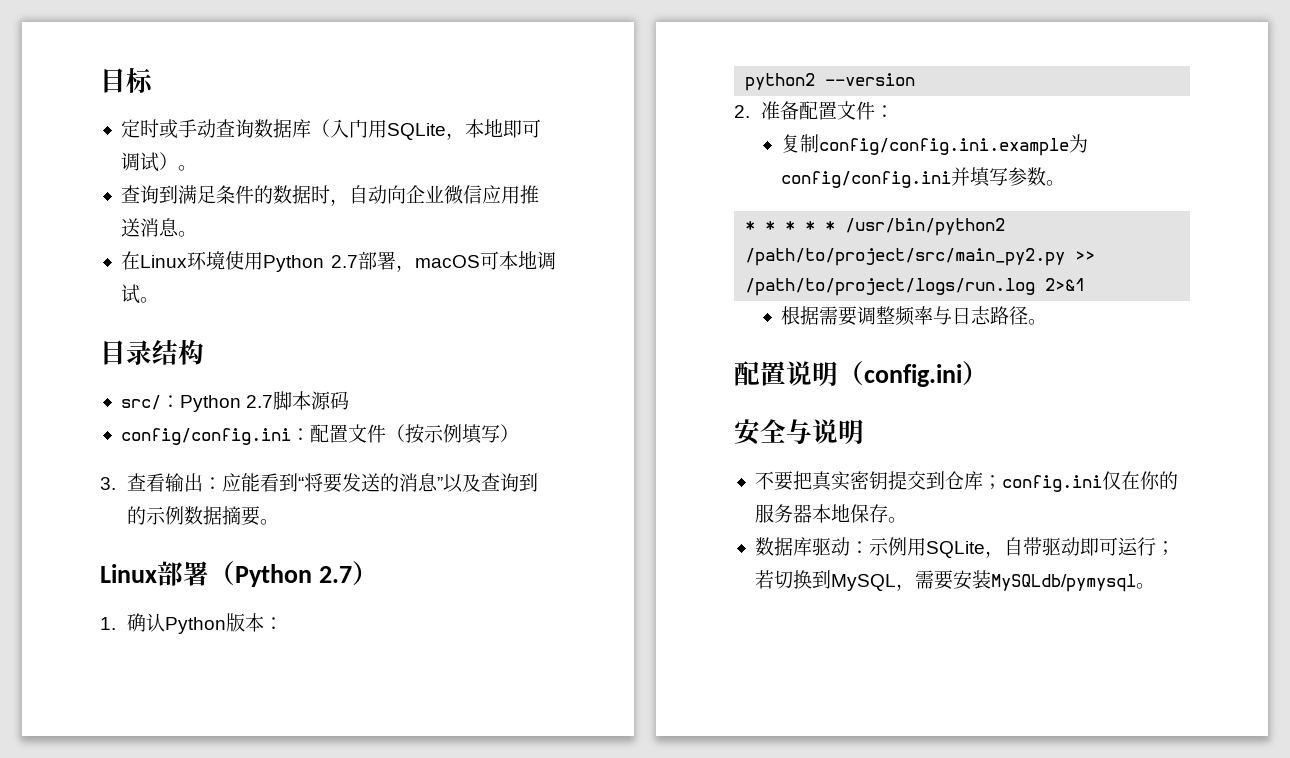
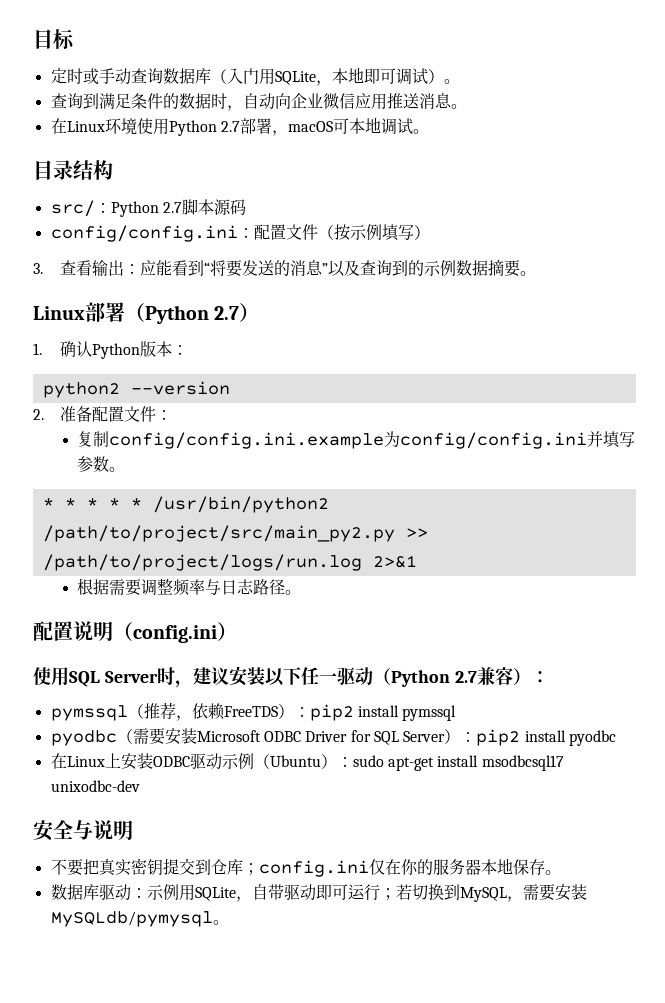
+ 使用SQL Server时，建议安装以下任一驱动（Python 2.7兼容）：
+ pymssql（推荐，依赖FreeTDS）：pip2 install pymssql
+ pyodbc（需要安装Microsoft ODBC Driver for SQL Server）：pip2 install pyodbc
+ 在Linux上安装ODBC驱动示例（Ubuntu）：sudo apt-get install msodbcsql17 unixodbc-dev

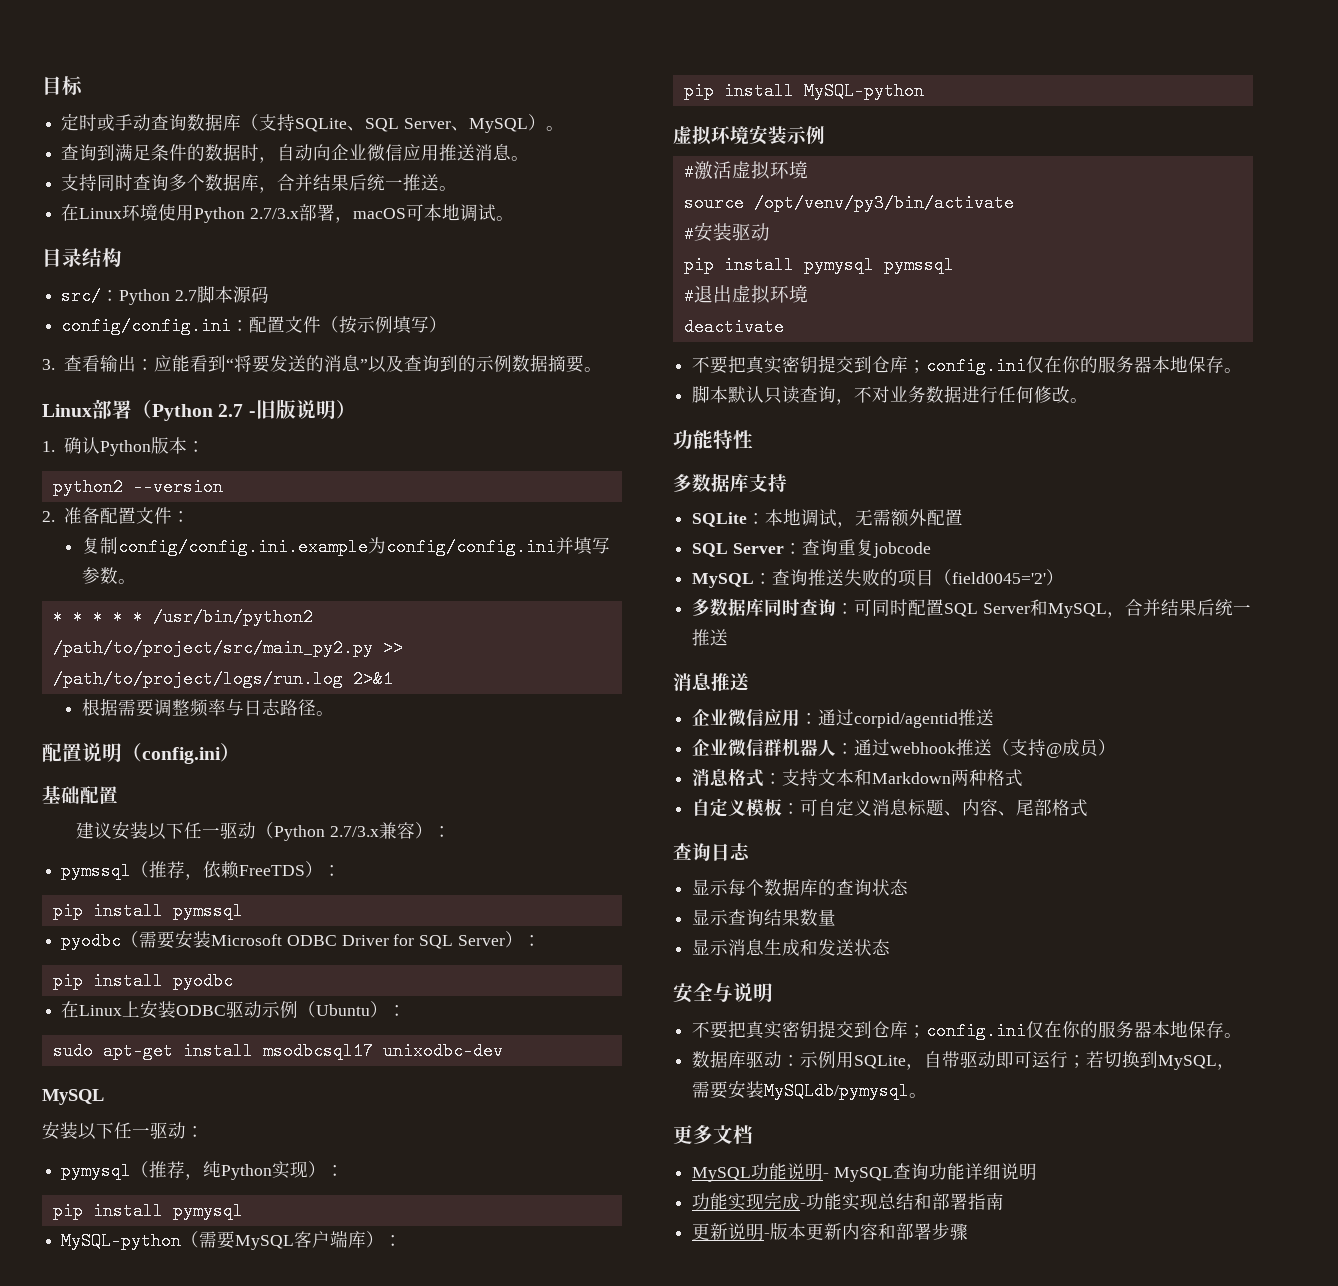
- 定时或手动查询数据库（入门用SQLite，本地即可调试）。
+ 定时或手动查询数据库（支持SQLite、SQL Server、MySQL）。
+ 支持同时查询多个数据库，合并结果后统一推送。
- 在Linux环境使用Python 2.7部署，macOS可本地调试。
+ 在Linux环境使用Python 2.7/3.x部署，macOS可本地调试。
- Linux部署（Python 2.7）
+ Linux部署（Python 2.7 -旧版说明）
- 使用SQL Server时，建议安装以下任一驱动（Python 2.7兼容）：
+ 基础配置
+ 建议安装以下任一驱动（Python 2.7/3.x兼容）：
- pymssql（推荐，依赖FreeTDS）：pip2 install pymssql
+ pymssql（推荐，依赖FreeTDS）：
+ pip install pymssql
- pyodbc（需要安装Microsoft ODBC Driver for SQL Server）：pip2 install pyodbc
+ pyodbc（需要安装Microsoft ODBC Driver for SQL Server）：
+ pip install pyodbc
- 在Linux上安装ODBC驱动示例（Ubuntu）：sudo apt-get install msodbcsql17 unixodbc-dev
+ 在Linux上安装ODBC驱动示例（Ubuntu）：
+ sudo apt-get install msodbcsql17 unixodbc-dev
+ MySQL
+ 安装以下任一驱动：
+ pymysql（推荐，纯Python实现）：
+ pip install pymysql
+ MySQL-python（需要MySQL客户端库）：
+ pip install MySQL-python
+ 虚拟环境安装示例
+ #激活虚拟环境
+ source /opt/venv/py3/bin/activate
+ #安装驱动
+ pip install pymysql pymssql
+ #退出虚拟环境
+ deactivate
+ 不要把真实密钥提交到仓库；config.ini仅在你的服务器本地保存。
+ 脚本默认只读查询，不对业务数据进行任何修改。
+ 功能特性
+ 多数据库支持
+ SQLite：本地调试，无需额外配置
+ SQL Server：查询重复jobcode
+ MySQL：查询推送失败的项目（field0045='2'）
+ 多数据库同时查询：可同时配置SQL Server和MySQL，合并结果后统一推送
+ 消息推送
+ 企业微信应用：通过corpid/agentid推送
+ 企业微信群机器人：通过webhook推送（支持@成员）
+ 消息格式：支持文本和Markdown两种格式
+ 自定义模板：可自定义消息标题、内容、尾部格式
+ 查询日志
+ 显示每个数据库的查询状态
+ 显示查询结果数量
+ 显示消息生成和发送状态
+ 更多文档
+ MySQL功能说明- MySQL查询功能详细说明
+ 功能实现完成-功能实现总结和部署指南
+ 更新说明-版本更新内容和部署步骤

